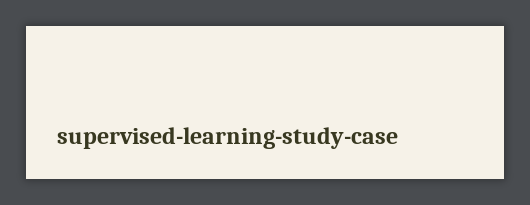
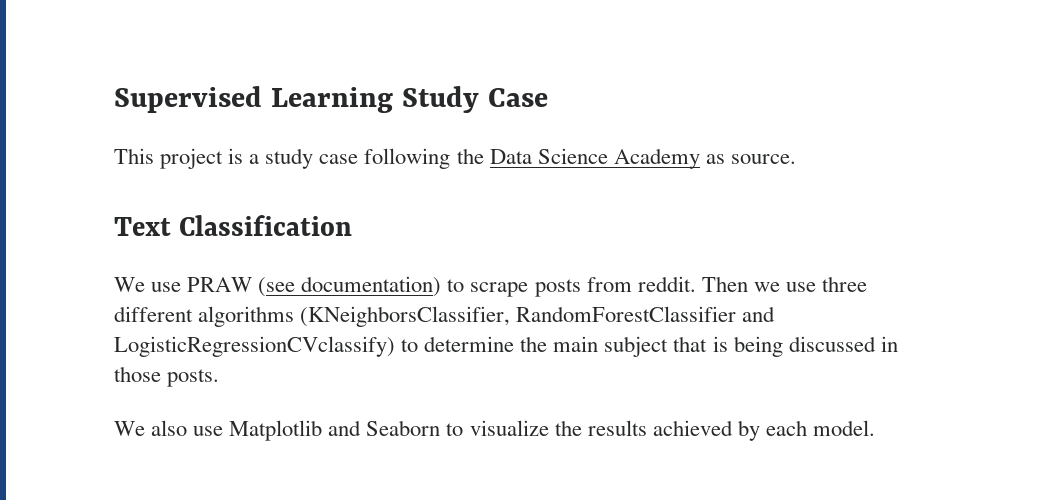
- supervised-learning-study-case
+ Supervised Learning Study Case
+ This project is a study case following the Data Science Academy as source.
+ Text Classification
+ We use PRAW (see documentation) to scrape posts from reddit. Then we use three different algorithms (KNeighborsClassifier, RandomForestClassifier and LogisticRegressionCVclassify) to determine the main subject that is being discussed in those posts.
+ We also use Matplotlib and Seaborn to visualize the results achieved by each model.

